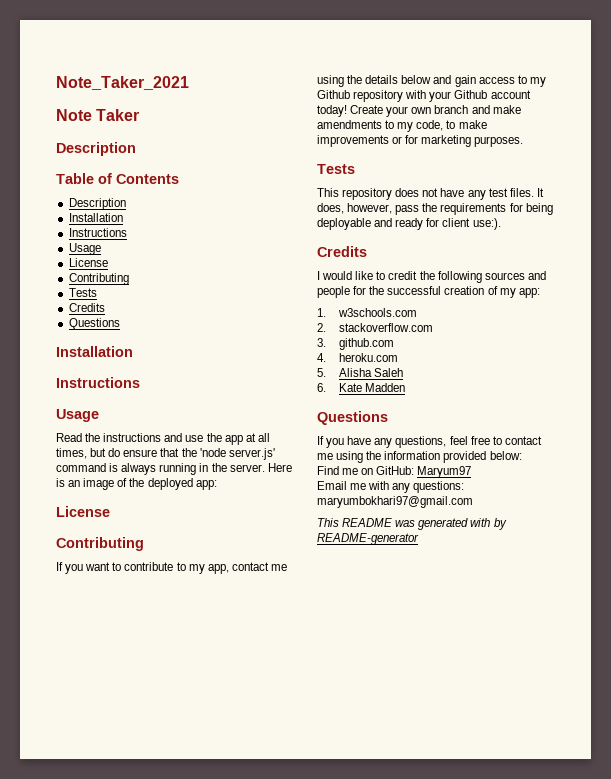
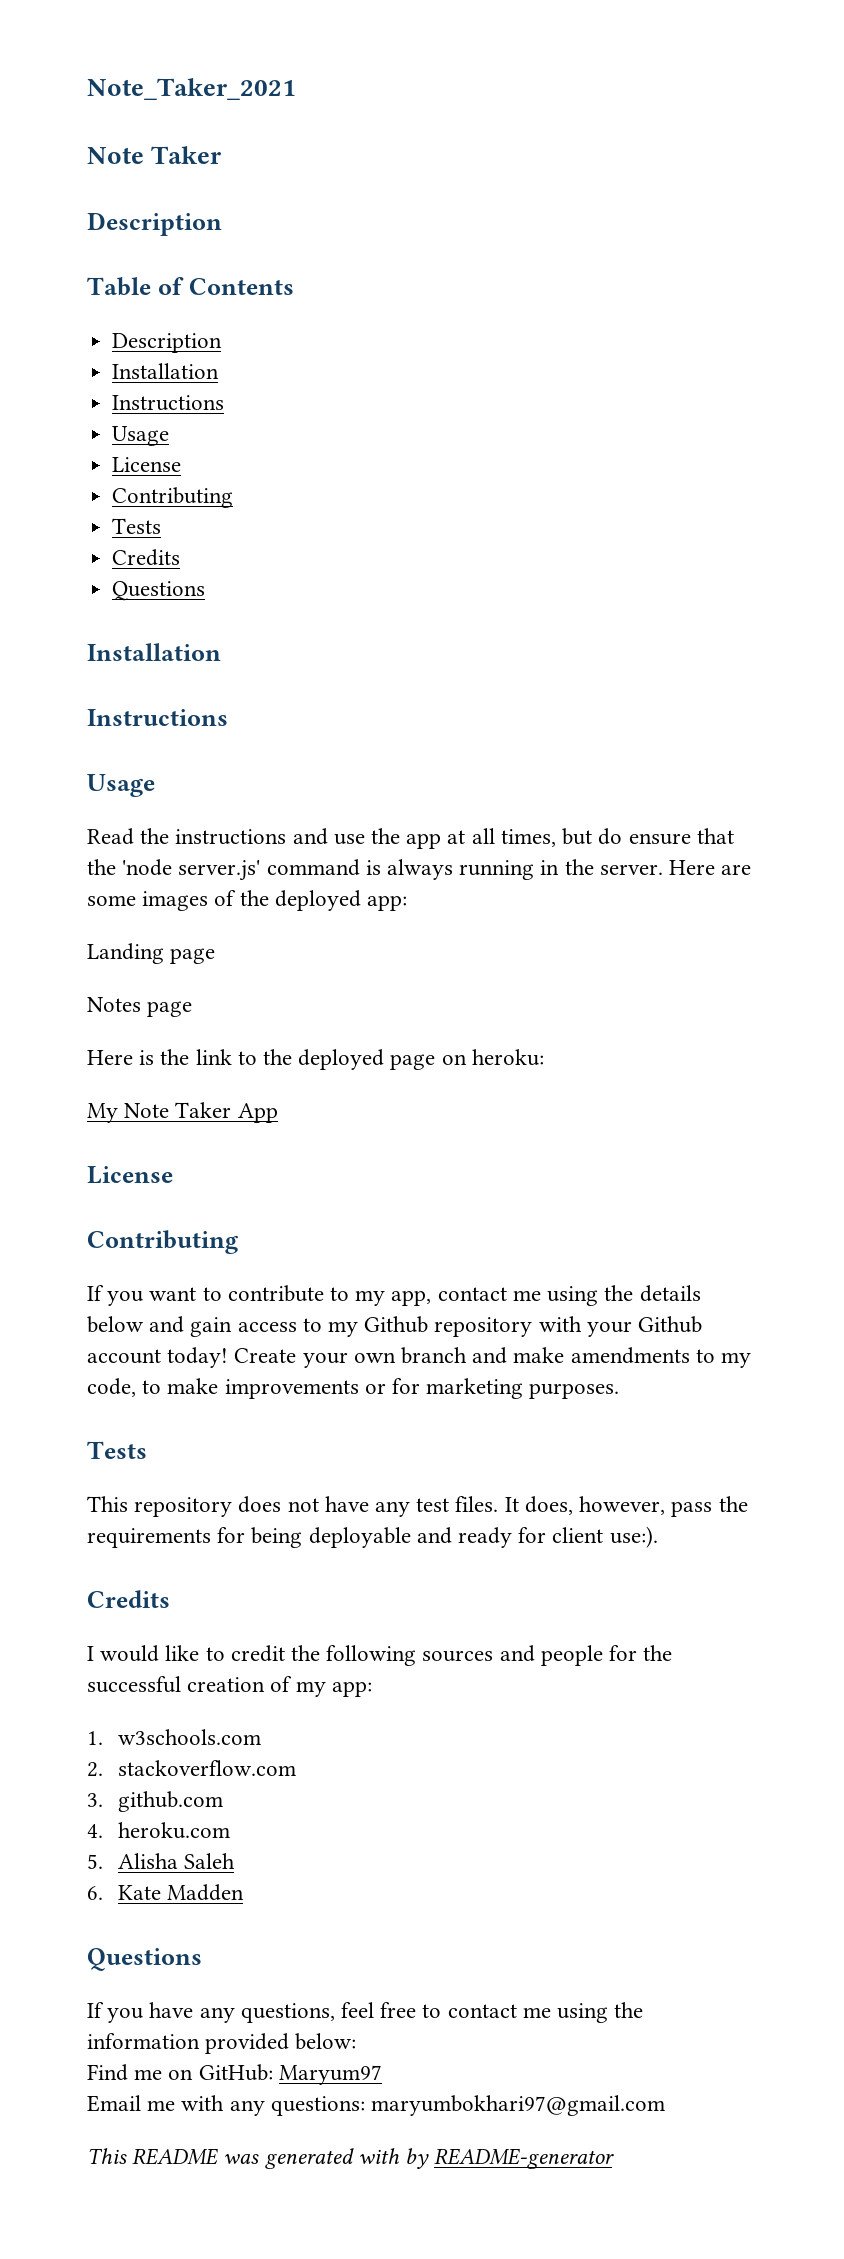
- Here is an image of the deployed app:
+ Here are some images of the deployed app:
+ Landing page
+ Notes page
+ Here is the link to the deployed page on heroku:
+ My Note Taker App

